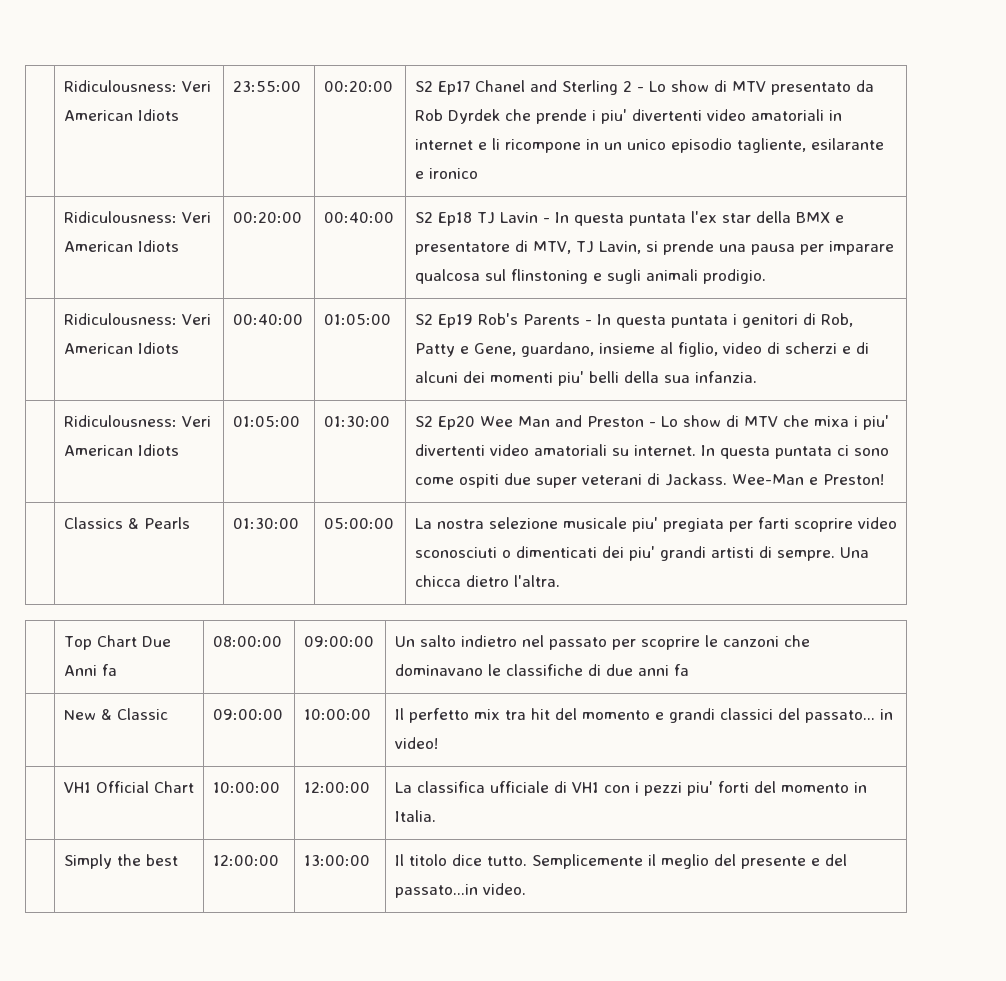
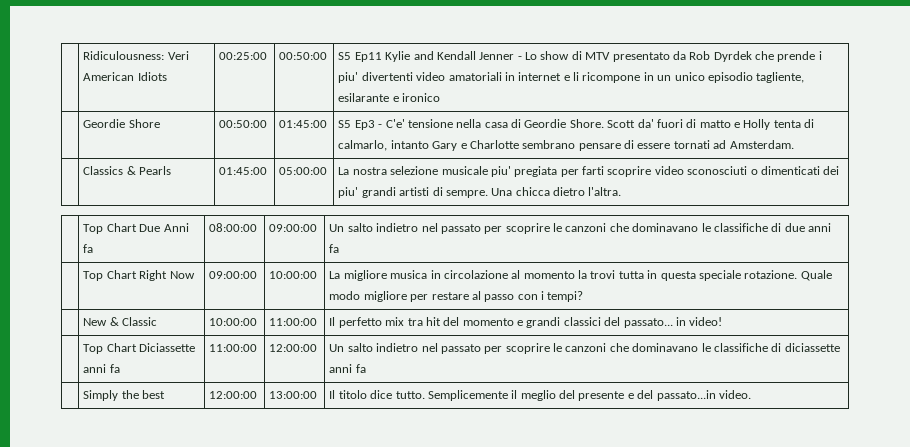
- Ridiculousness: Veri American Idiots | 23:55:00 | 00:20:00 | S2 Ep17 Chanel and Sterling 2 - Lo show di MTV presentato da Rob Dyrdek che prende i piu' divertenti video amatoriali in internet e li ricompone in un unico episodio tagliente, esilarante e ironico
+ Ridiculousness: Veri American Idiots | 00:25:00 | 00:50:00 | S5 Ep11 Kylie and Kendall Jenner - Lo show di MTV presentato da Rob Dyrdek che prende i piu' divertenti video amatoriali in internet e li ricompone in un unico episodio tagliente, esilarante e ironico
- | Ridiculousness: Veri American Idiots | 00:20:00 | 00:40:00 | S2 Ep18 TJ Lavin - In questa puntata l'ex star della BMX e presentatore di MTV, TJ Lavin, si prende una pausa per imparare qualcosa sul flinstoning e sugli animali prodigio.
- | Ridiculousness: Veri American Idiots | 00:40:00 | 01:05:00 | S2 Ep19 Rob's Parents - In questa puntata i genitori di Rob, Patty e Gene, guardano, insieme al figlio, video di scherzi e di alcuni dei momenti piu' belli della sua infanzia.
- | Ridiculousness: Veri American Idiots | 01:05:00 | 01:30:00 | S2 Ep20 Wee Man and Preston - Lo show di MTV che mixa i piu' divertenti video amatoriali su internet. In questa puntata ci sono come ospiti due super veterani di Jackass. Wee-Man e Preston!
+ | Geordie Shore | 00:50:00 | 01:45:00 | S5 Ep3 - C'e' tensione nella casa di Geordie Shore. Scott da' fuori di matto e Holly tenta di calmarlo, intanto Gary e Charlotte sembrano pensare di essere tornati ad Amsterdam.
- | Classics & Pearls | 01:30:00 | 05:00:00 | La nostra selezione musicale piu' pregiata per farti scoprire video sconosciuti o dimenticati dei piu' grandi artisti di sempre. Una chicca dietro l'altra.
+ | Classics & Pearls | 01:45:00 | 05:00:00 | La nostra selezione musicale piu' pregiata per farti scoprire video sconosciuti o dimenticati dei piu' grandi artisti di sempre. Una chicca dietro l'altra.
+ | Top Chart Right Now | 09:00:00 | 10:00:00 | La migliore musica in circolazione al momento la trovi tutta in questa speciale rotazione. Quale modo migliore per restare al passo con i tempi?
- | New & Classic | 09:00:00 | 10:00:00 | Il perfetto mix tra hit del momento e grandi classici del passato... in video!
+ | New & Classic | 10:00:00 | 11:00:00 | Il perfetto mix tra hit del momento e grandi classici del passato... in video!
- | VH1 Official Chart | 10:00:00 | 12:00:00 | La classifica ufficiale di VH1 con i pezzi piu' forti del momento in Italia.
+ | Top Chart Diciassette anni fa | 11:00:00 | 12:00:00 | Un salto indietro nel passato per scoprire le canzoni che dominavano le classifiche di diciassette anni fa

